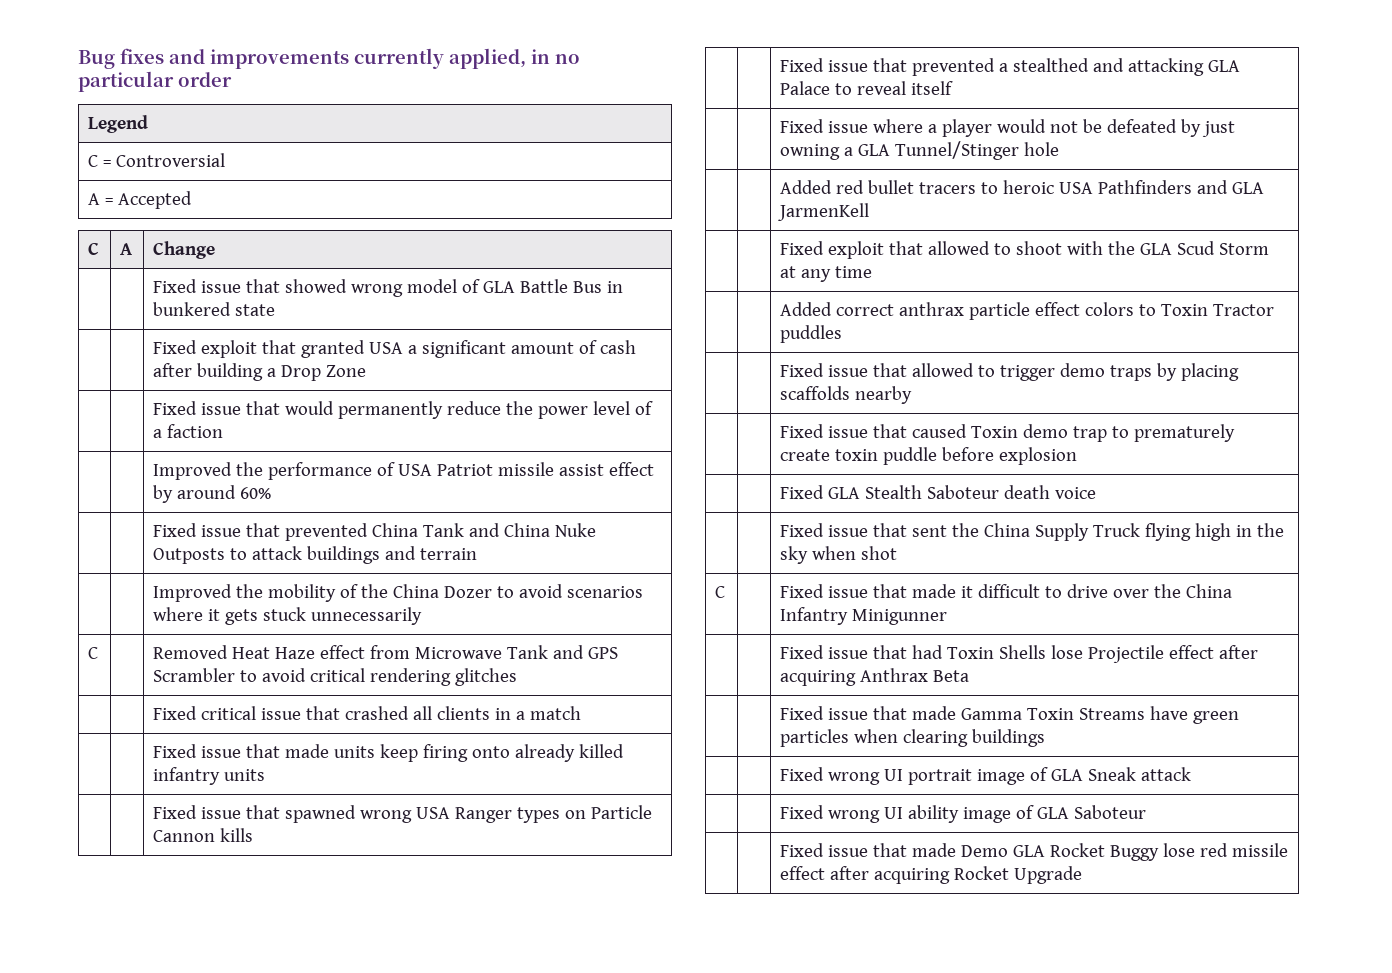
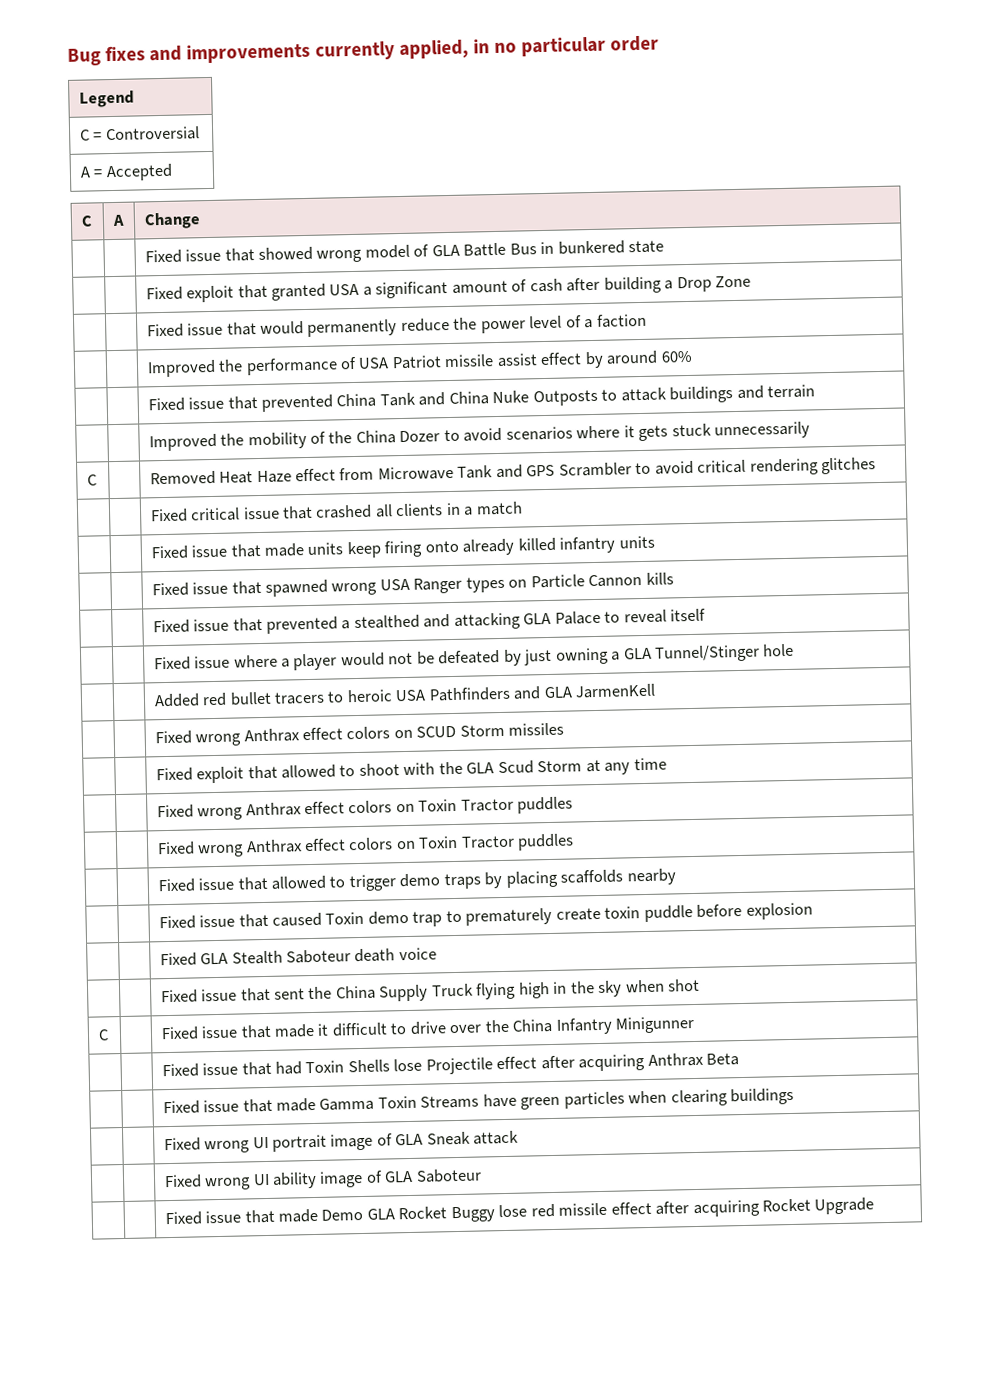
+ | | Fixed wrong Anthrax effect colors on SCUD Storm missiles
  | | Fixed exploit that allowed to shoot with the GLA Scud Storm at any time
- | | Added correct anthrax particle effect colors to Toxin Tractor puddles
+ | | Fixed wrong Anthrax effect colors on Toxin Tractor puddles
+ | | Fixed wrong Anthrax effect colors on Toxin Tractor puddles

